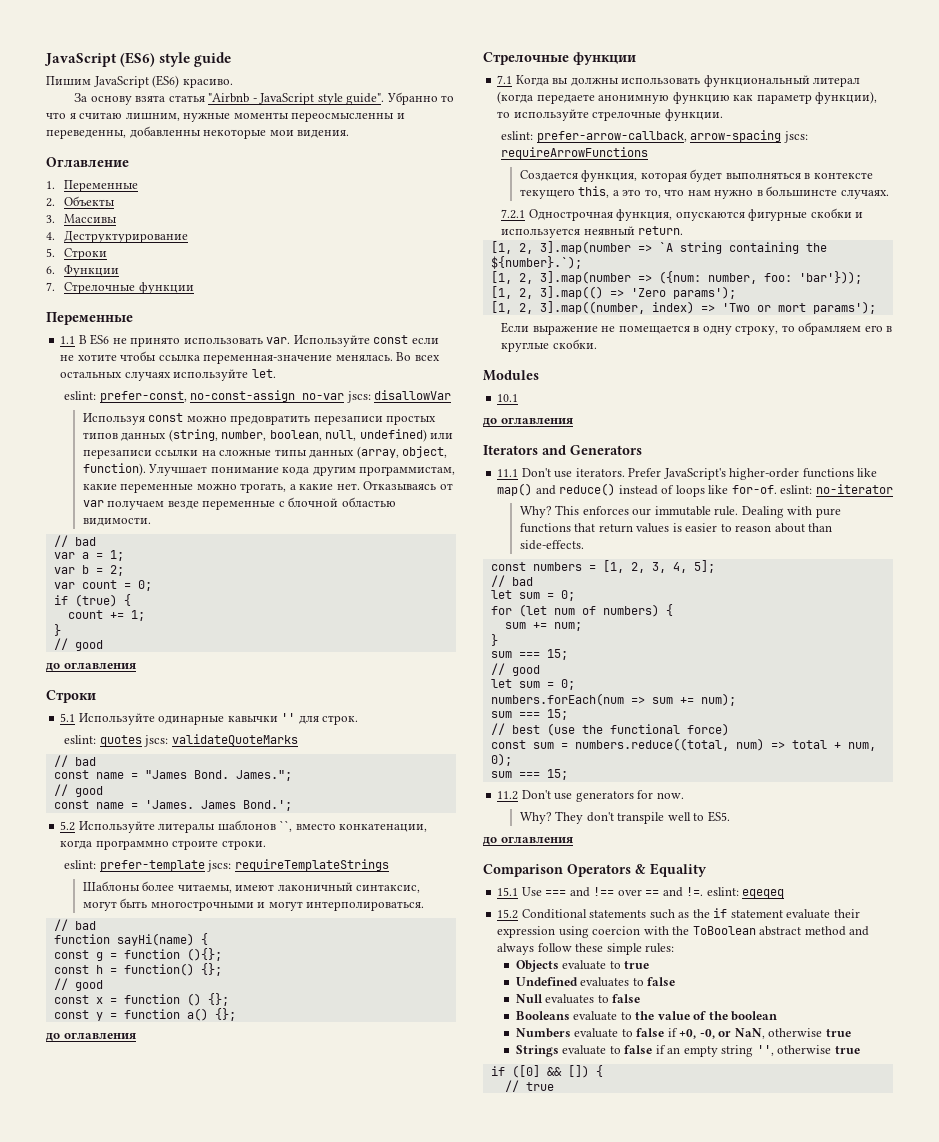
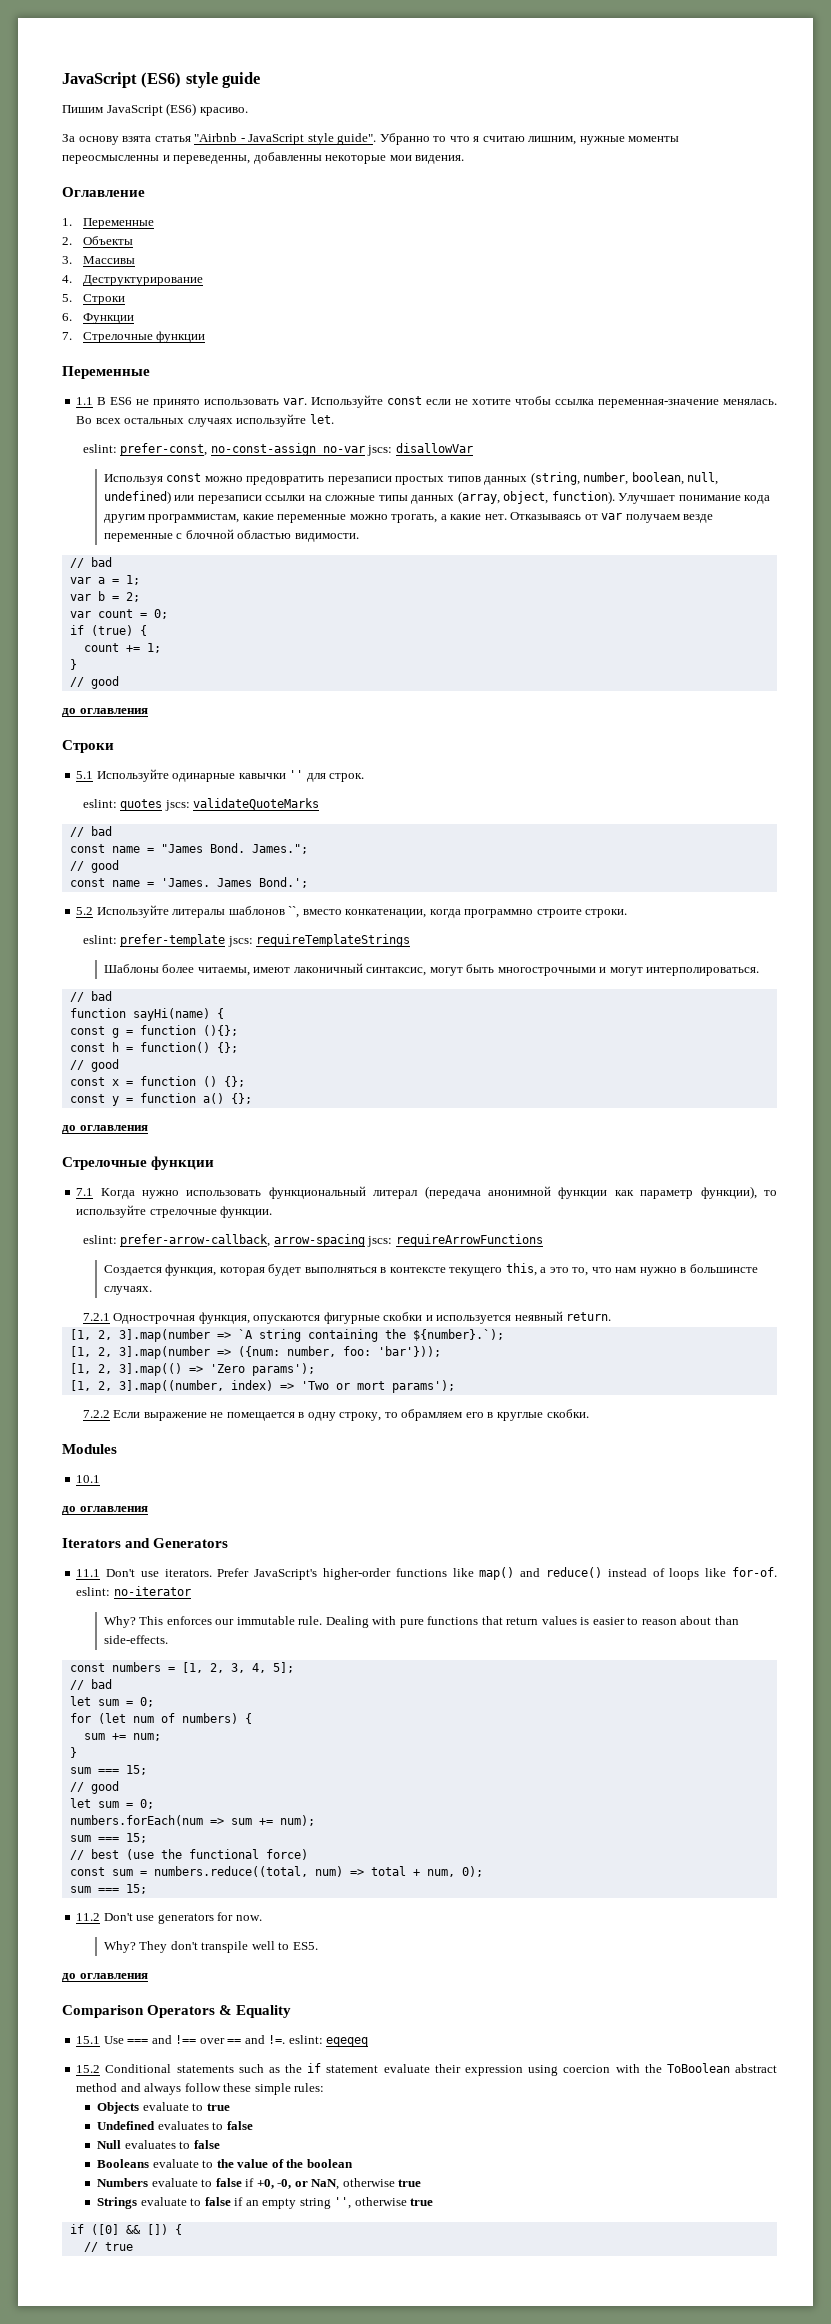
- 7.1 Когда вы должны использовать функциональный литерал (когда передаете анонимную функцию как параметр функции), то используйте стрелочные функции.
+ 7.1 Когда нужно использовать функциональный литерал (передача анонимной функции как параметр функции), то используйте стрелочные функции.
- Если выражение не помещается в одну строку, то обрамляем его в круглые скобки.
+ 7.2.2 Если выражение не помещается в одну строку, то обрамляем его в круглые скобки.

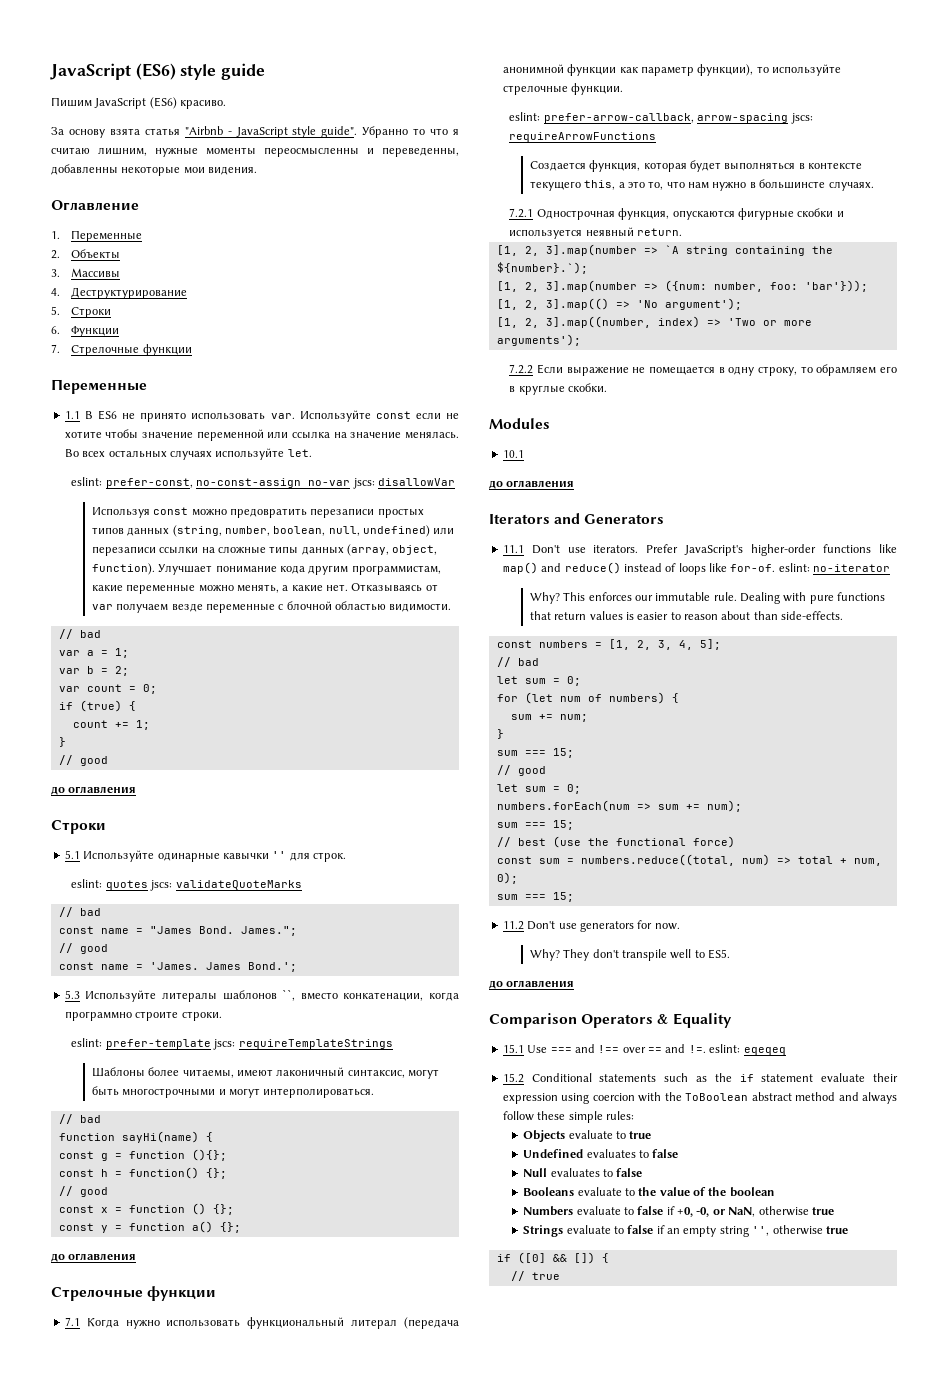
- Используйте const если не хотите чтобы ссылка переменная-значение менялась.
+ Используйте const если не хотите чтобы значение переменной или ссылка на значение менялась.
- Улучшает понимание кода другим программистам, какие переменные можно трогать, а какие нет.
+ Улучшает понимание кода другим программистам, какие переменные можно менять, а какие нет.
- 5.2 Используйте литералы шаблонов ``, вместо конкатенации, когда программно строите строки.
+ 5.3 Используйте литералы шаблонов ``, вместо конкатенации, когда программно строите строки.
- [1, 2, 3].map(() => 'Zero params');
+ [1, 2, 3].map(() => 'No argument');
- [1, 2, 3].map((number, index) => 'Two or mort params');
+ [1, 2, 3].map((number, index) => 'Two or more arguments');

